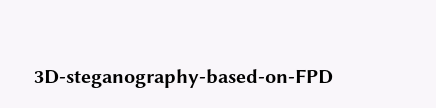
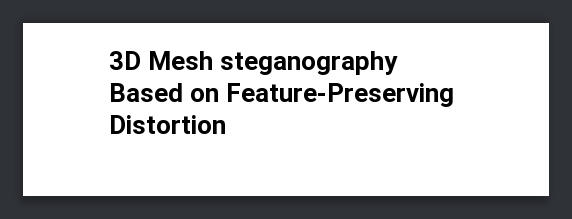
- 3D-steganography-based-on-FPD
+ 3D Mesh steganography Based on Feature-Preserving Distortion

